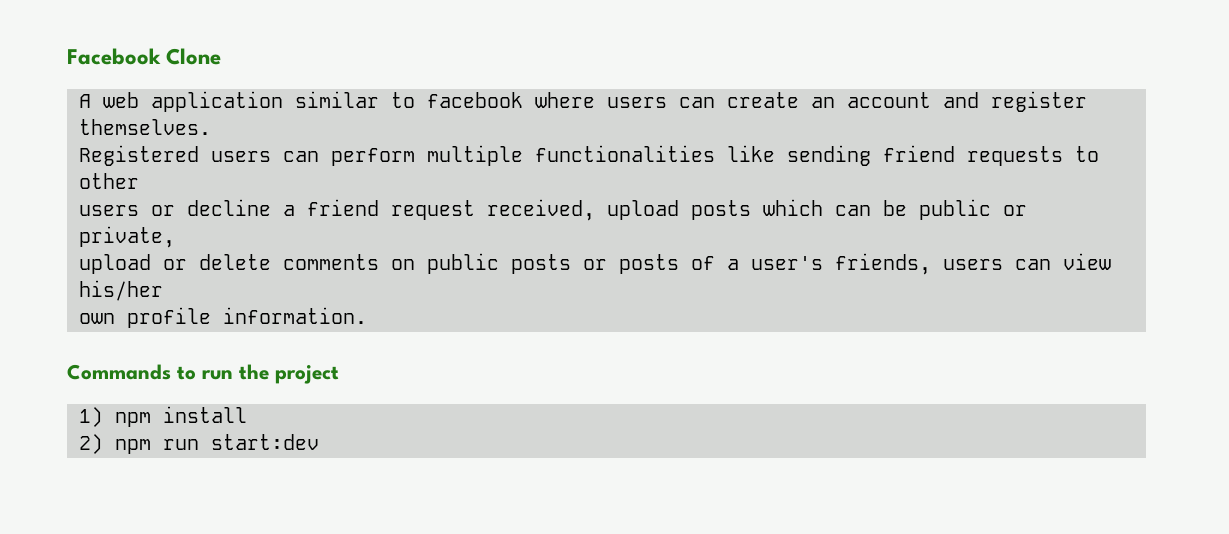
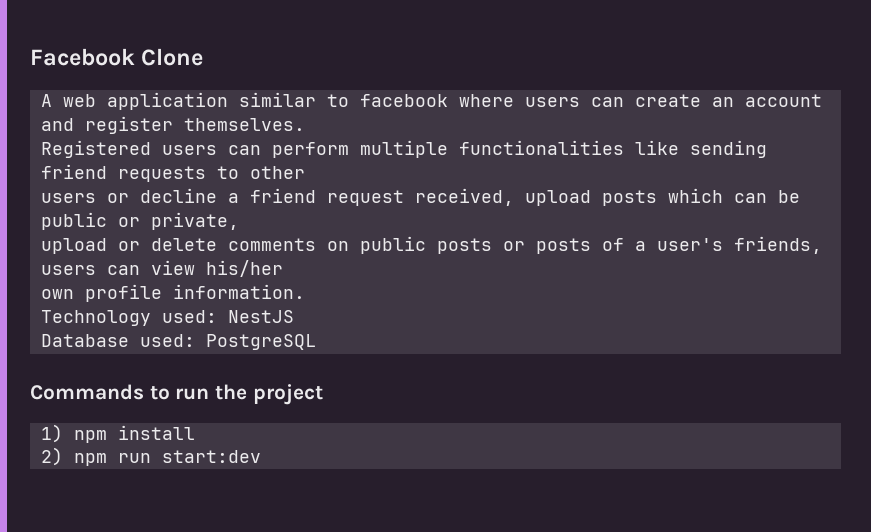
+ Technology used: NestJS
+ Database used: PostgreSQL

